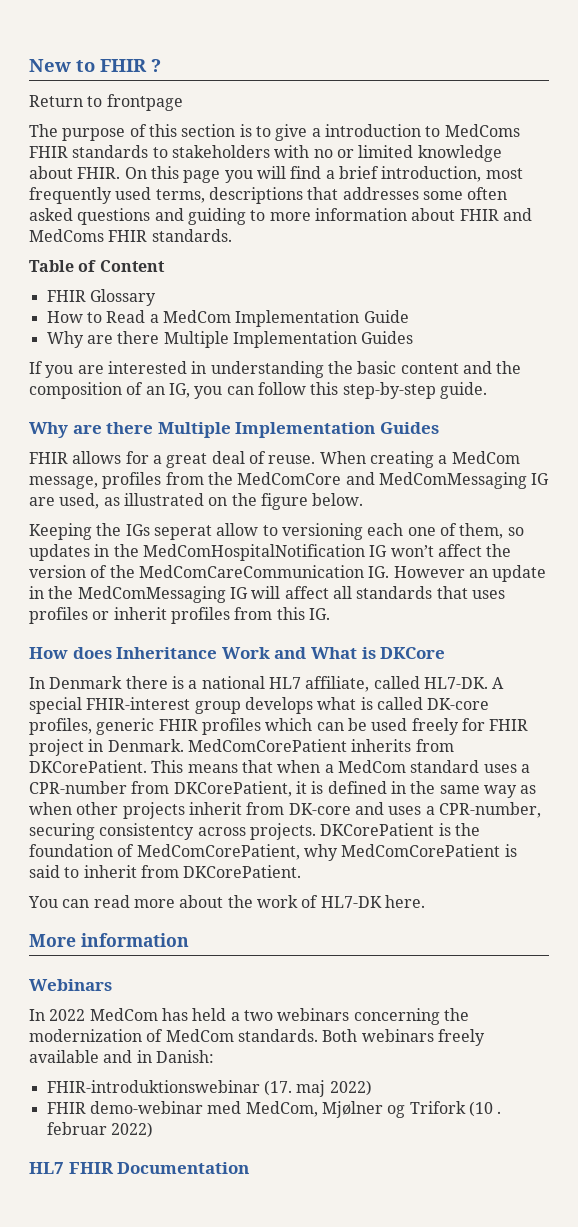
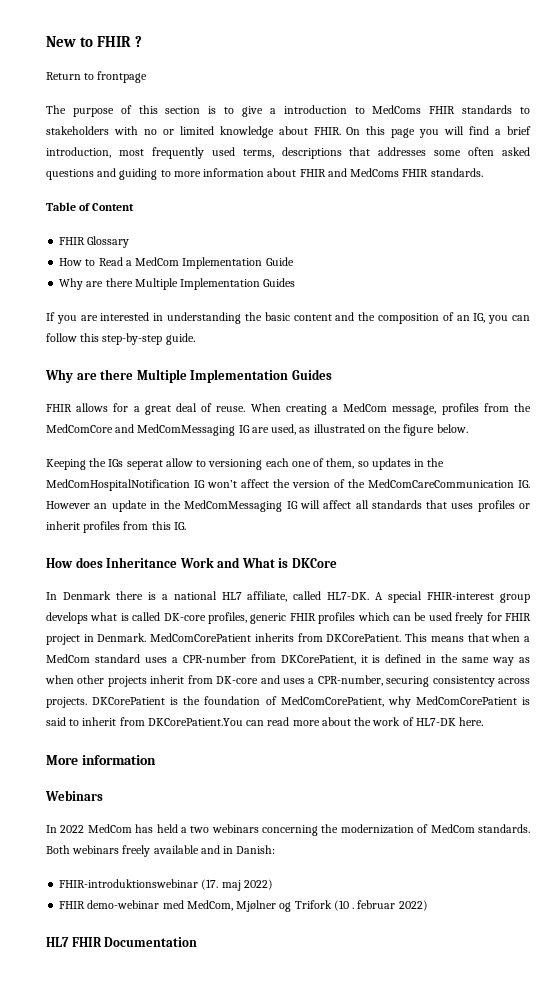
- DKCorePatient is the foundation of MedComCorePatient, why MedComCorePatient is said to inherit from DKCorePatient.
- You can read more about the work of HL7-DK here.
+ DKCorePatient is the foundation of MedComCorePatient, why MedComCorePatient is said to inherit from DKCorePatient.You can read more about the work of HL7-DK here.

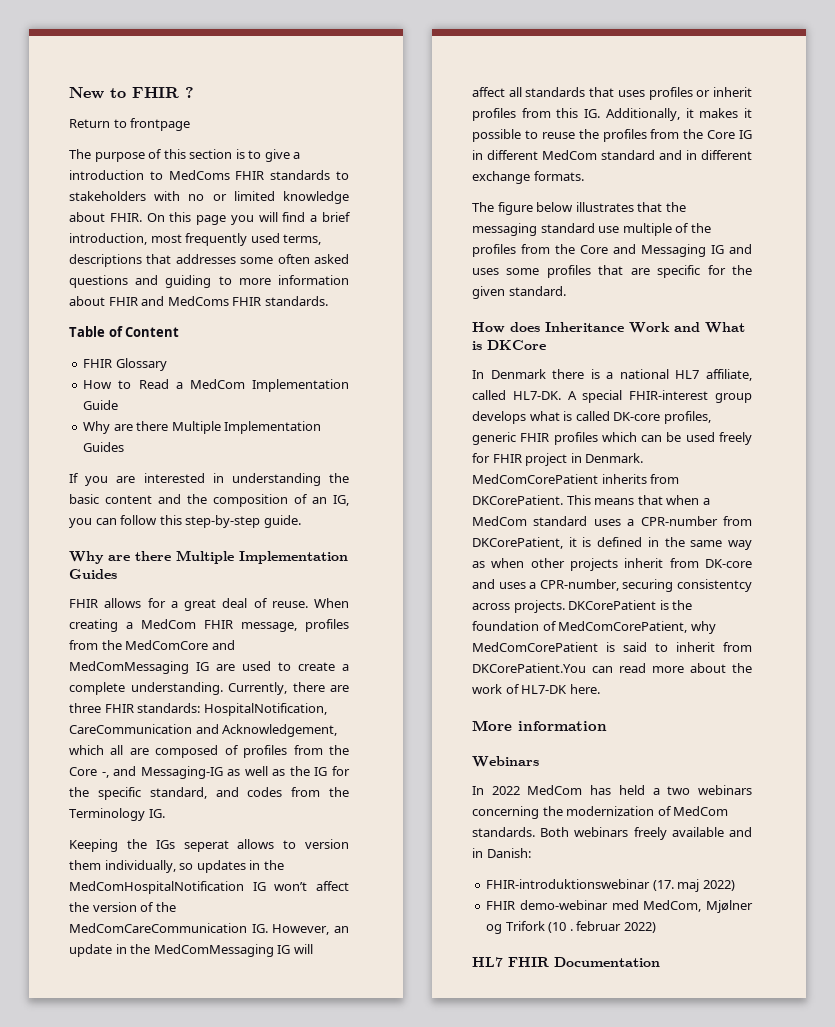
- When creating a MedCom message, profiles from the MedComCore and MedComMessaging IG are used, as illustrated on the figure below.
- Keeping the IGs seperat allow to versioning each one of them, so updates in the MedComHospitalNotification IG won’t affect the version of the MedComCareCommunication IG. However an update in the MedComMessaging IG will affect all standards that uses profiles or inherit profiles from this IG.
+ When creating a MedCom FHIR message, profiles from the MedComCore and MedComMessaging IG are used to create a complete understanding. Currently, there are three FHIR standards: HospitalNotification, CareCommunication and Acknowledgement, which all are composed of profiles from the Core -, and Messaging-IG as well as the IG for the specific standard, and codes from the Terminology IG.
+ Keeping the IGs seperat allows to version them individually, so updates in the MedComHospitalNotification IG won’t affect the version of the MedComCareCommunication IG. However, an update in the MedComMessaging IG will affect all standards that uses profiles or inherit profiles from this IG. Additionally, it makes it possible to reuse the profiles from the Core IG in different MedCom standard and in different exchange formats.
+ The figure below illustrates that the messaging standard use multiple of the profiles from the Core and Messaging IG and uses some profiles that are specific for the given standard.

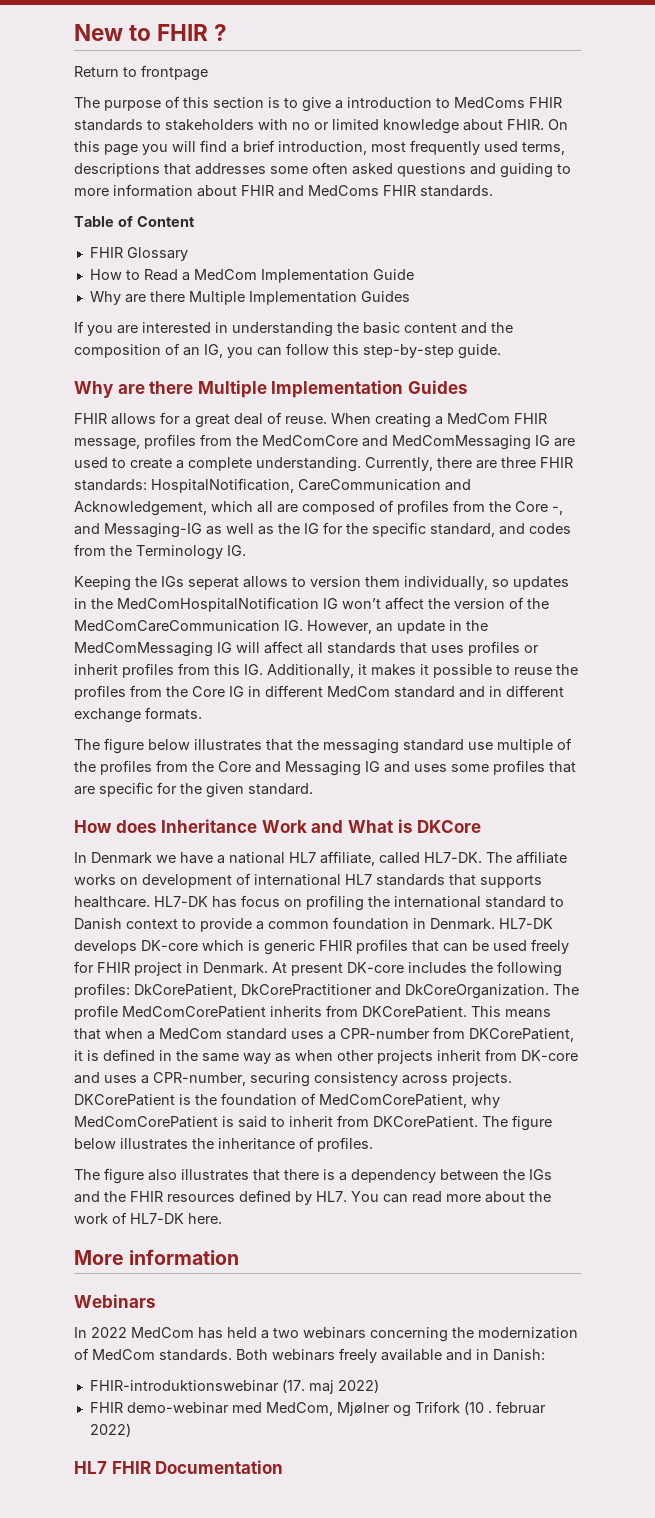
- In Denmark there is a national HL7 affiliate, called HL7-DK.
+ In Denmark we have a national HL7 affiliate, called HL7-DK.
- A special FHIR-interest group develops what is called DK-core profiles, generic FHIR profiles which can be used freely for FHIR project in Denmark.
+ The affiliate works on development of international HL7 standards that supports healthcare. HL7-DK has focus on profiling the international standard to Danish context to provide a common foundation in Denmark. HL7-DK develops DK-core which is generic FHIR profiles that can be used freely for FHIR project in Denmark.
- MedComCorePatient inherits from DKCorePatient.
+ At present DK-core includes the following profiles: DkCorePatient, DkCorePractitioner and DkCoreOrganization. The profile MedComCorePatient inherits from DKCorePatient.
- This means that when a MedCom standard uses a CPR-number from DKCorePatient, it is defined in the same way as when other projects inherit from DK-core and uses a CPR-number, securing consistentcy across projects.
+ This means that when a MedCom standard uses a CPR-number from DKCorePatient, it is defined in the same way as when other projects inherit from DK-core and uses a CPR-number, securing consistency across projects.
- DKCorePatient is the foundation of MedComCorePatient, why MedComCorePatient is said to inherit from DKCorePatient.You can read more about the work of HL7-DK here.
+ DKCorePatient is the foundation of MedComCorePatient, why MedComCorePatient is said to inherit from DKCorePatient. The figure below illustrates the inheritance of profiles.
+ The figure also illustrates that there is a dependency between the IGs and the FHIR resources defined by HL7. You can read more about the work of HL7-DK here.

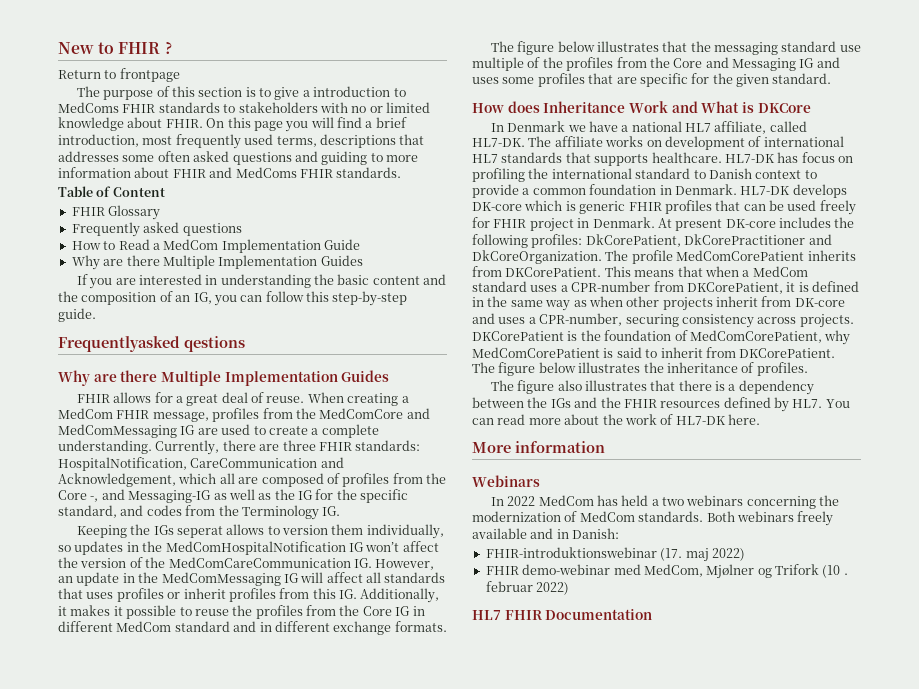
+ Frequently asked questions
+ Frequentlyasked qestions

